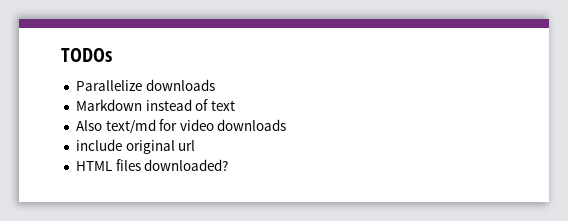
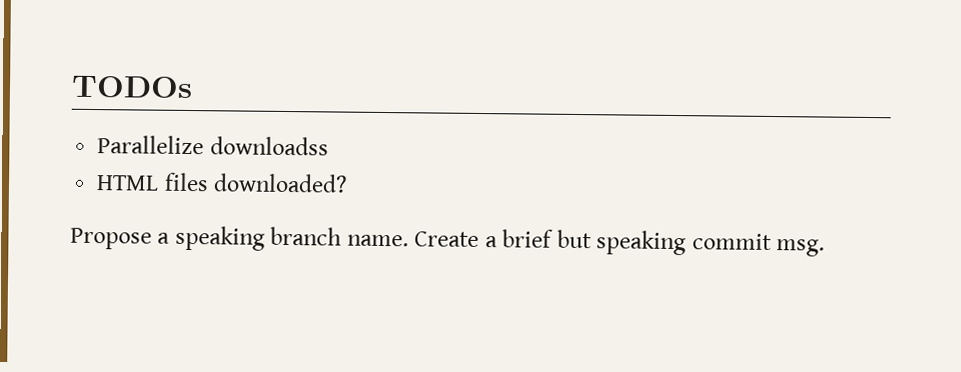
- Parallelize downloads
- Markdown instead of text
- Also text/md for video downloads
- include original url
+ Parallelize downloadss
  HTML files downloaded?
+ Propose a speaking branch name. Create a brief but speaking commit msg.

